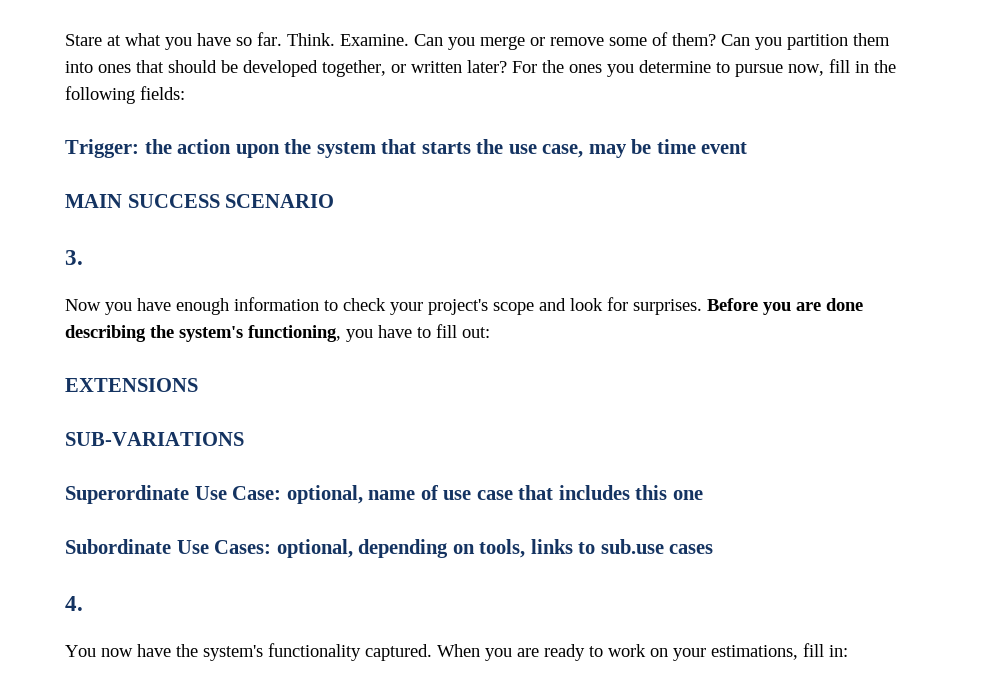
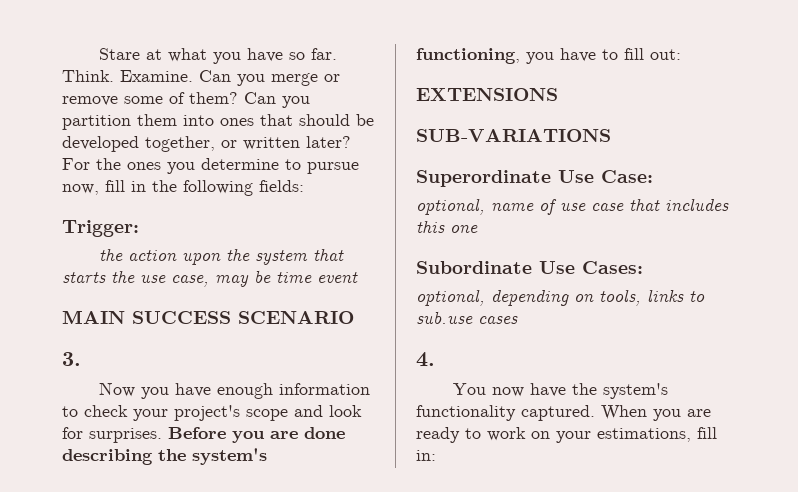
- Trigger: the action upon the system that starts the use case, may be time event
+ Trigger:
+ the action upon the system that starts the use case, may be time event
- Superordinate Use Case: optional, name of use case that includes this one
+ Superordinate Use Case:
+ optional, name of use case that includes this one
- Subordinate Use Cases: optional, depending on tools, links to sub.use cases
+ Subordinate Use Cases:
+ optional, depending on tools, links to sub.use cases

